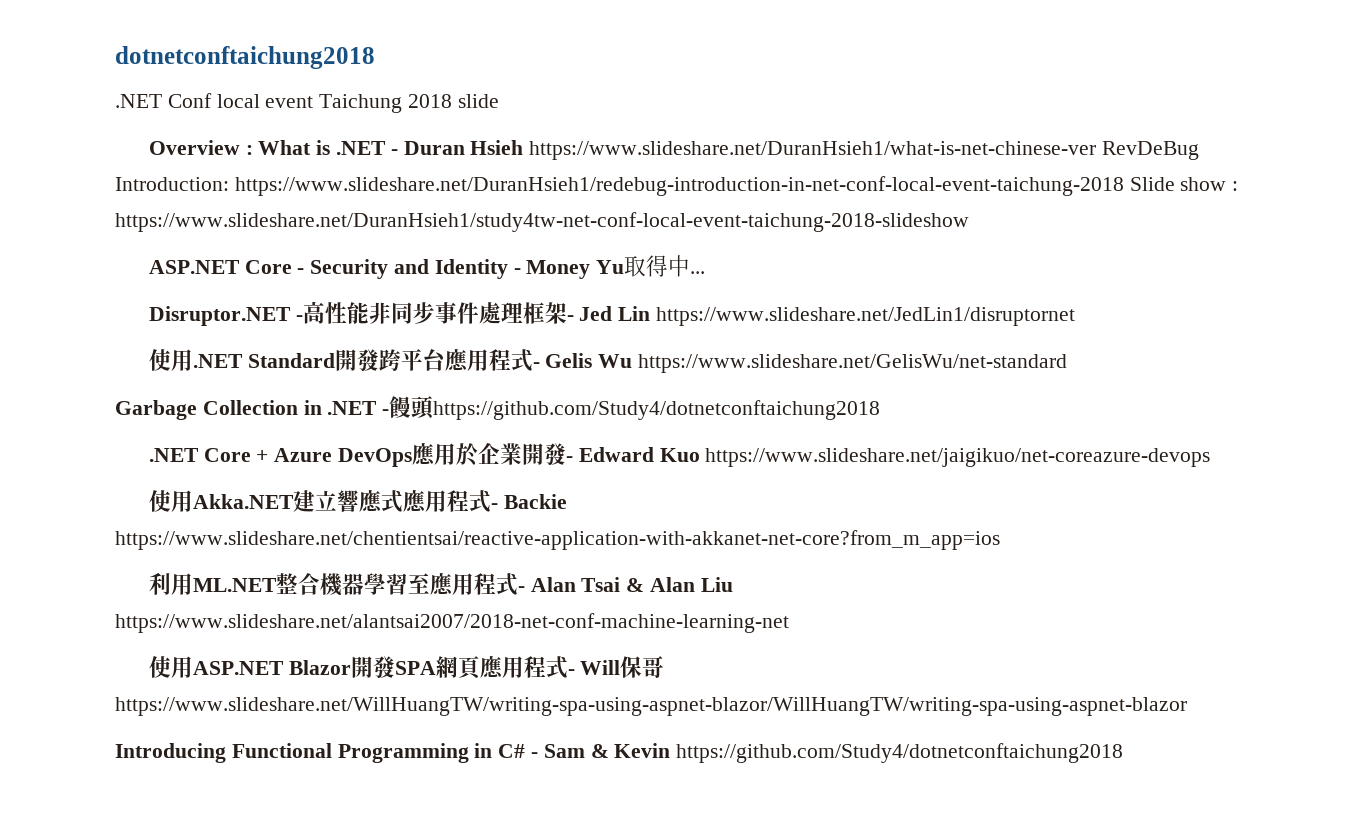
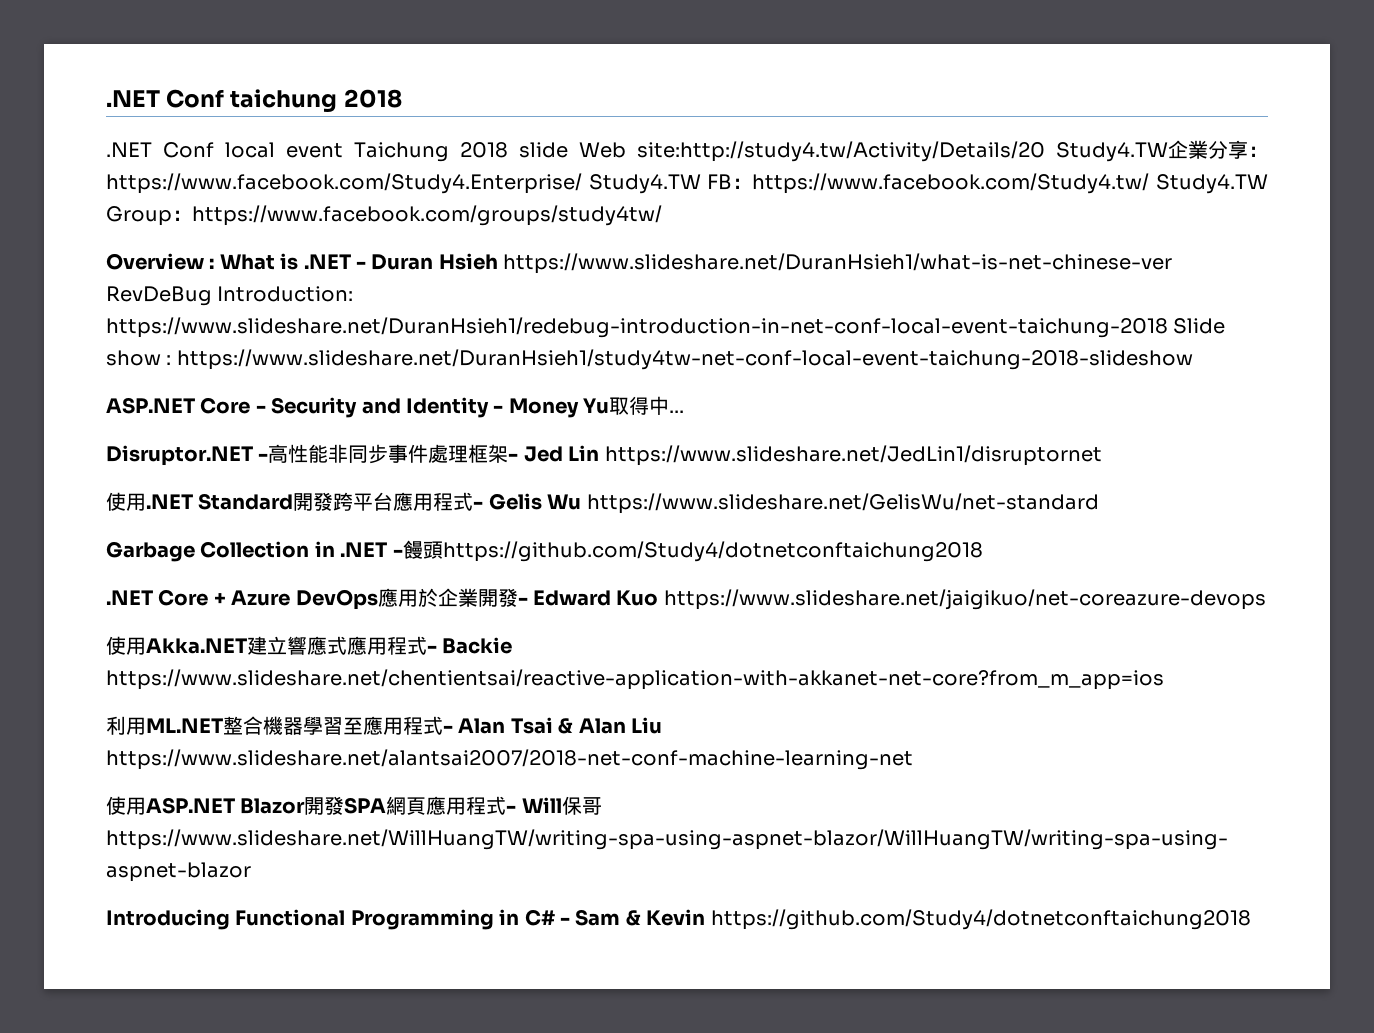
- dotnetconftaichung2018
+ .NET Conf taichung 2018
- .NET Conf local event Taichung 2018 slide
+ .NET Conf local event Taichung 2018 slide Web site:http://study4.tw/Activity/Details/20 Study4.TW企業分享：https://www.facebook.com/Study4.Enterprise/ Study4.TW FB：https://www.facebook.com/Study4.tw/ Study4.TW Group：https://www.facebook.com/groups/study4tw/

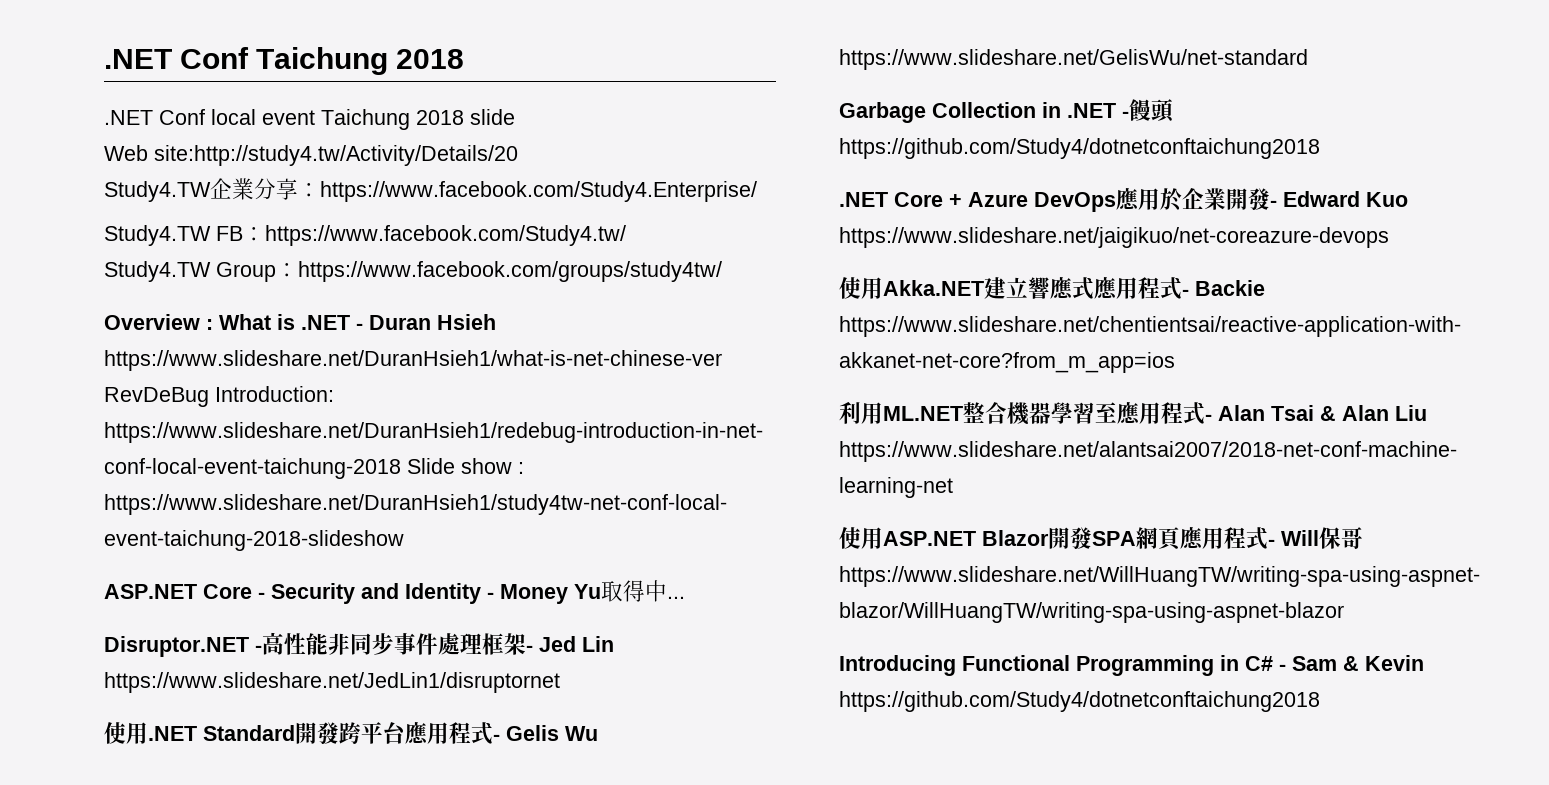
- .NET Conf taichung 2018
+ .NET Conf Taichung 2018
- .NET Conf local event Taichung 2018 slide Web site:http://study4.tw/Activity/Details/20 Study4.TW企業分享：https://www.facebook.com/Study4.Enterprise/ Study4.TW FB：https://www.facebook.com/Study4.tw/ Study4.TW Group：https://www.facebook.com/groups/study4tw/
+ .NET Conf local event Taichung 2018 slide
+ Web site:http://study4.tw/Activity/Details/20
+ Study4.TW企業分享：https://www.facebook.com/Study4.Enterprise/
+ Study4.TW FB：https://www.facebook.com/Study4.tw/
+ Study4.TW Group：https://www.facebook.com/groups/study4tw/

